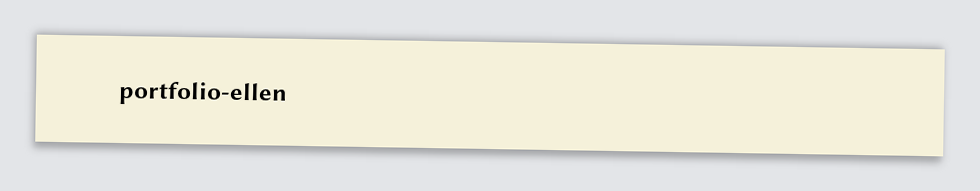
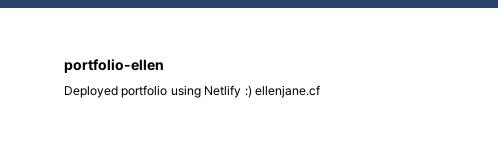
+ Deployed portfolio using Netlify :) ellenjane.cf

